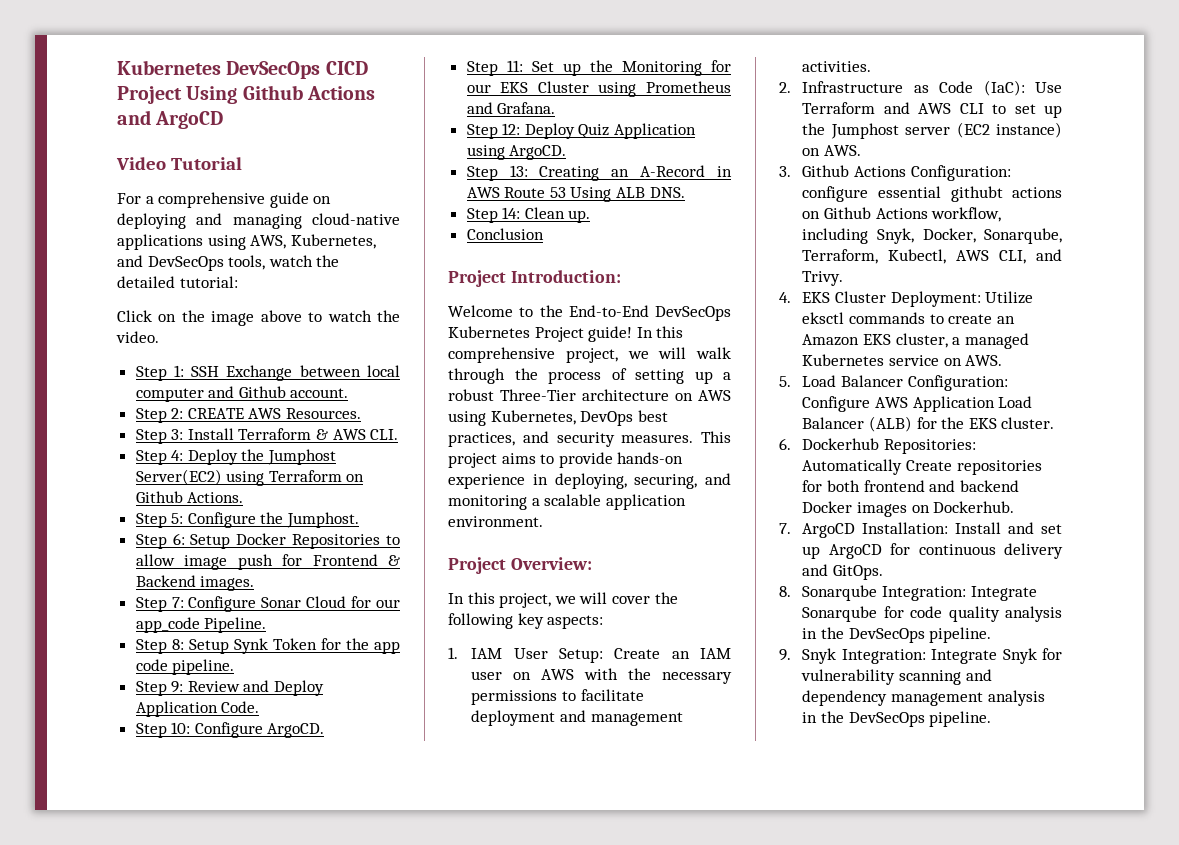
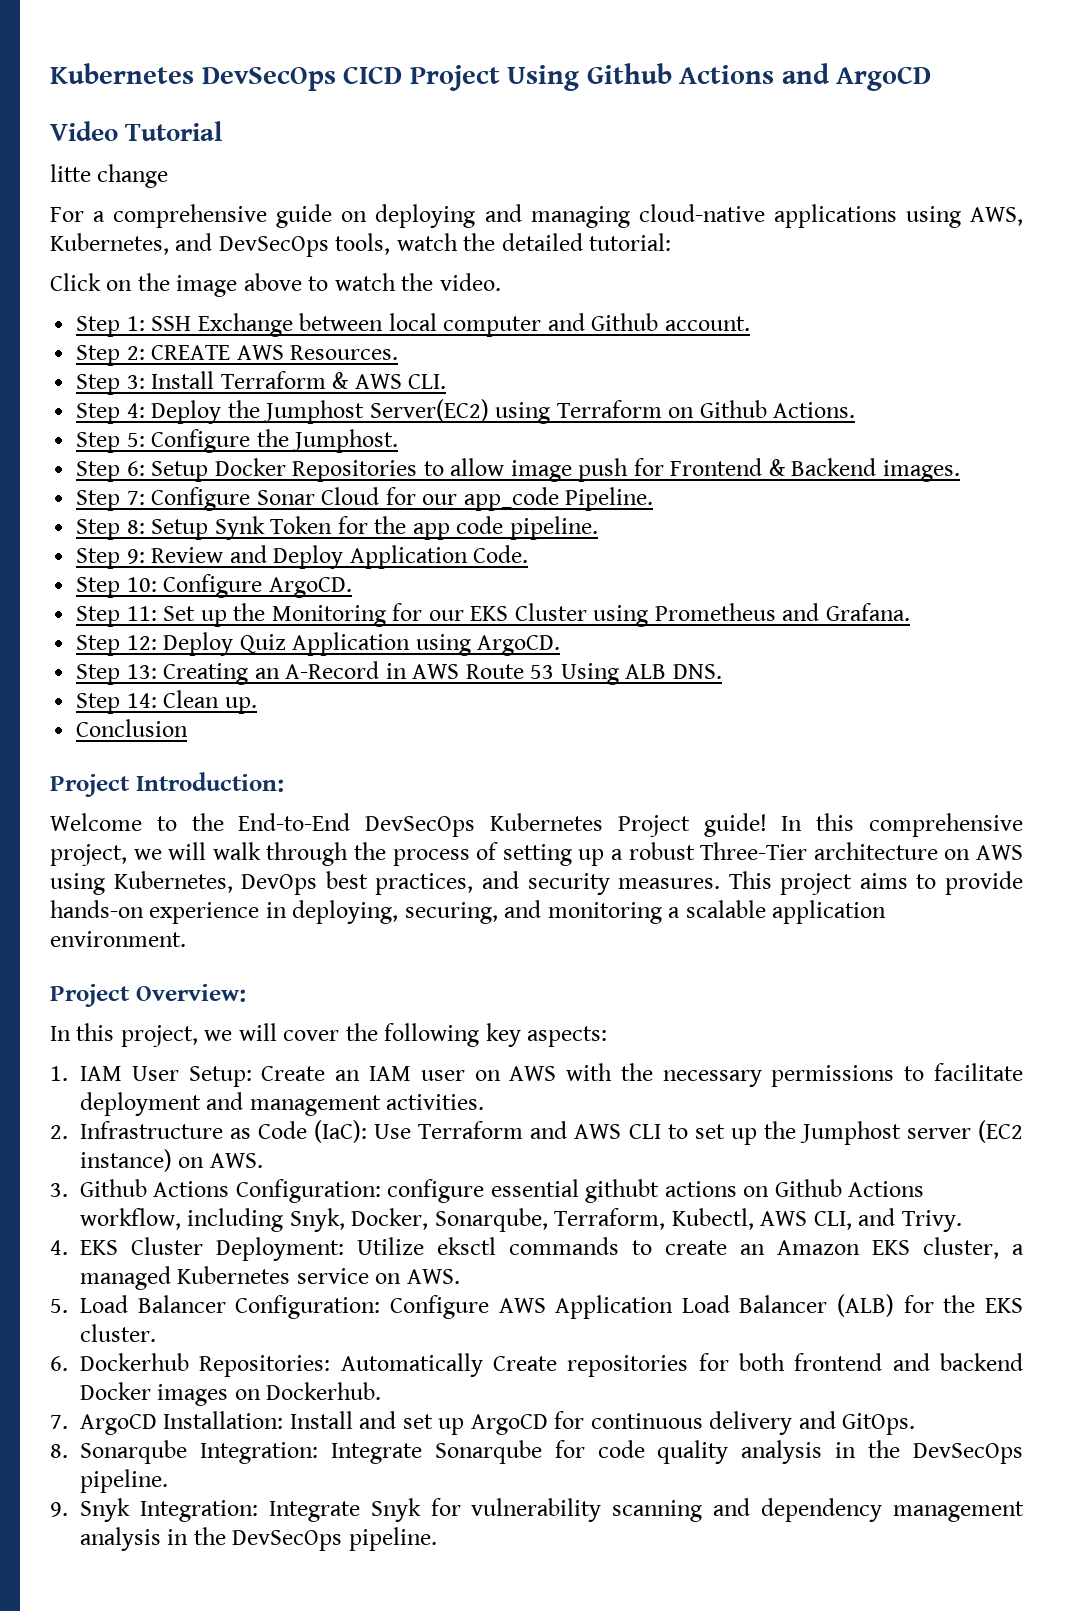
+ litte change

